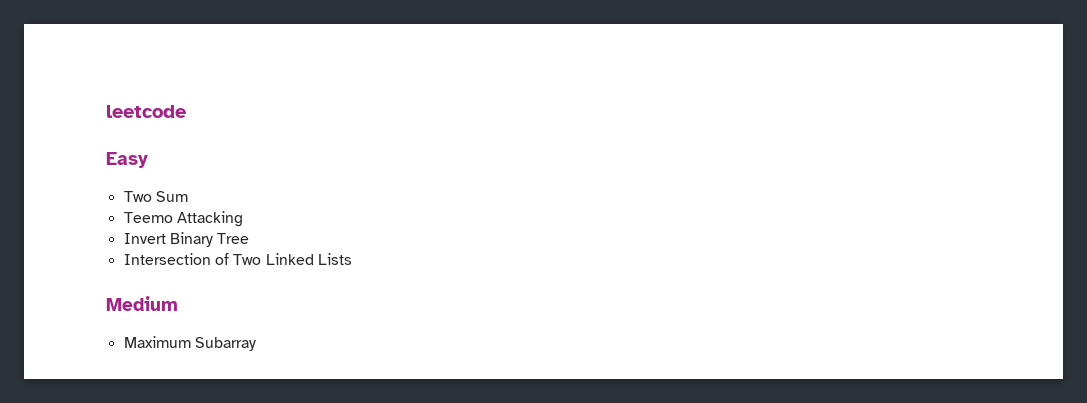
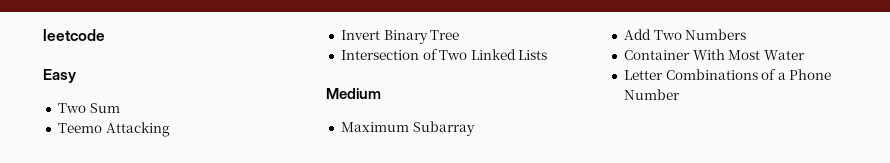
+ Add Two Numbers
+ Container With Most Water
+ Letter Combinations of a Phone Number

